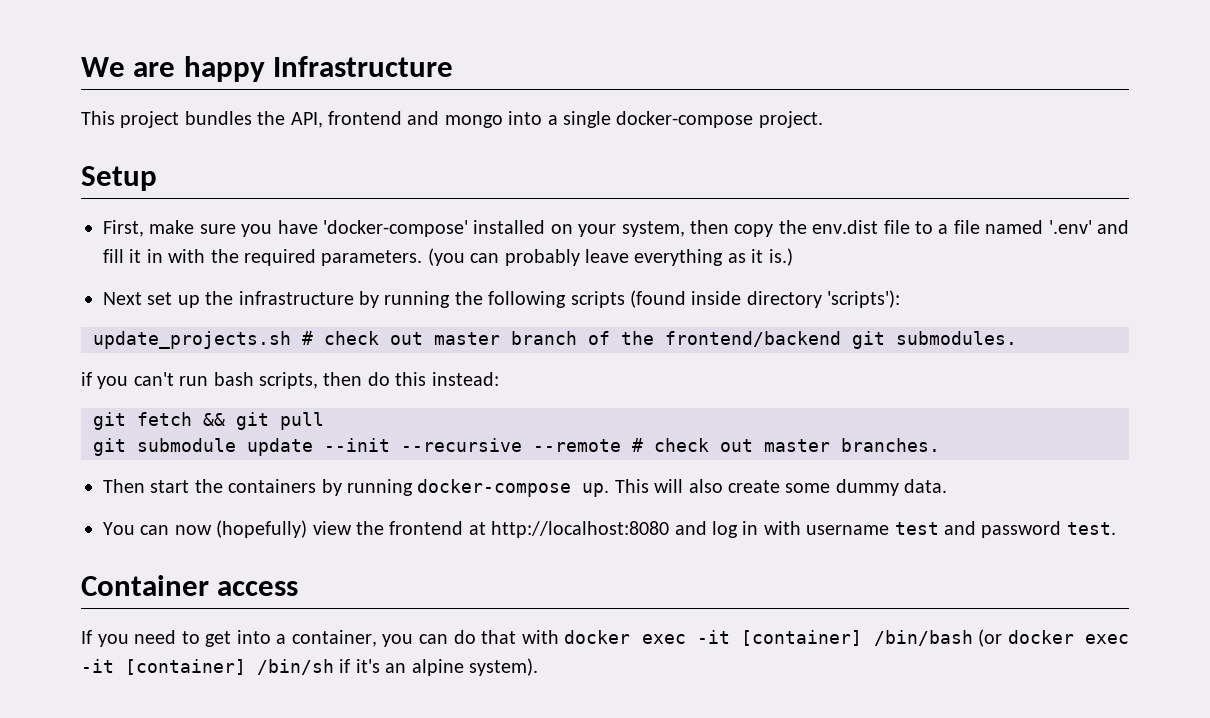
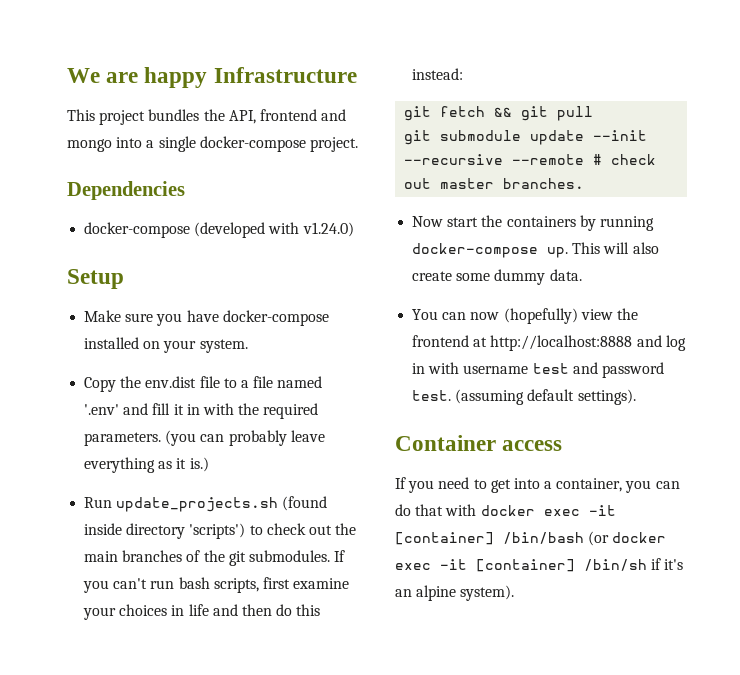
+ Dependencies
+ docker-compose (developed with v1.24.0)
- First, make sure you have 'docker-compose' installed on your system, then copy the env.dist file to a file named '.env' and fill it in with the required parameters.
+ Make sure you have docker-compose installed on your system.
+ Copy the env.dist file to a file named '.env' and fill it in with the required parameters.
- Next set up the infrastructure by running the following scripts (found inside directory 'scripts'):
- update_projects.sh # check out master branch of the frontend/backend git submodules.
- if you can't run bash scripts, then do this instead:
+ Run update_projects.sh (found inside directory 'scripts') to check out the main branches of the git submodules. If you can't run bash scripts, first examine your choices in life and then do this instead:
- Then start the containers by running docker-compose up.
+ Now start the containers by running docker-compose up.
- You can now (hopefully) view the frontend at http://localhost:8080 and log in with username test and password test.
+ You can now (hopefully) view the frontend at http://localhost:8888 and log in with username test and password test. (assuming default settings).

